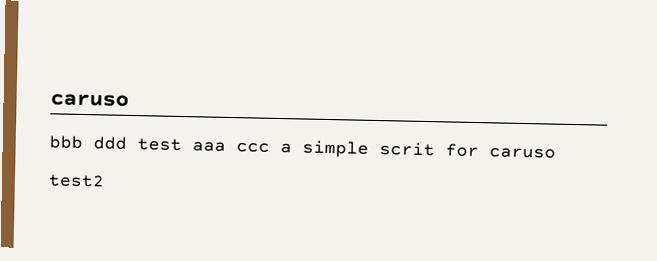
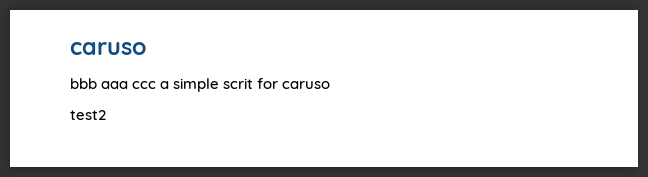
- bbb ddd test aaa ccc a simple scrit for caruso
+ bbb aaa ccc a simple scrit for caruso

